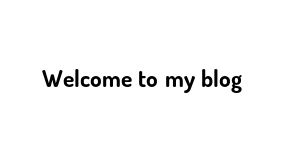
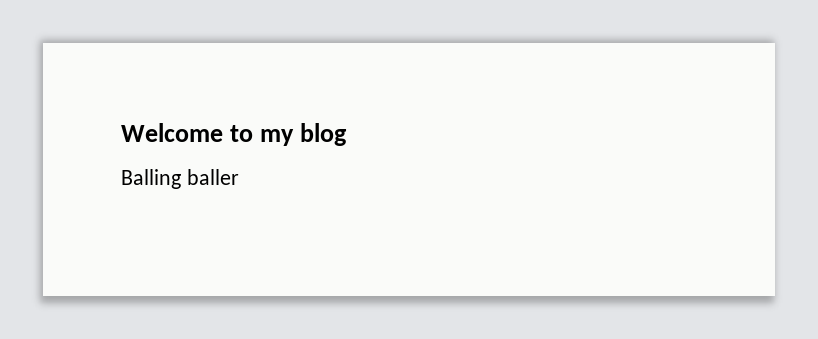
+ Balling baller

